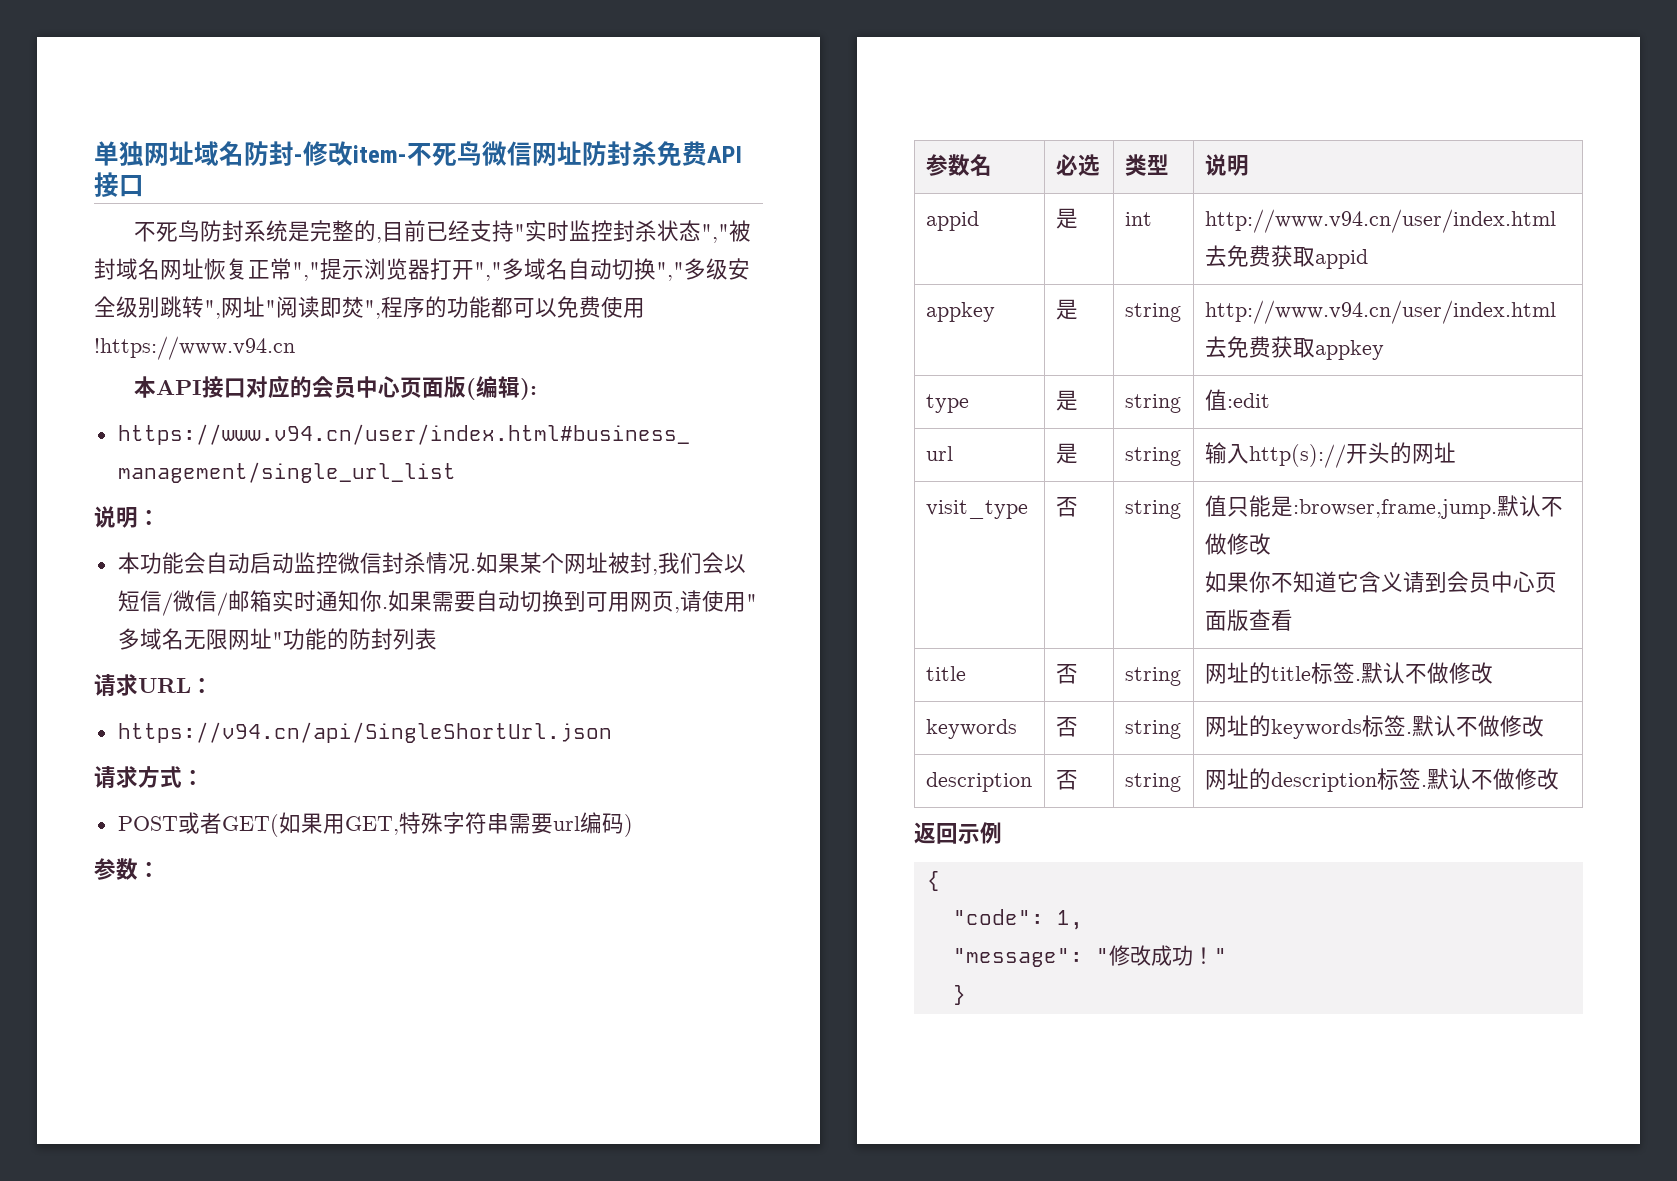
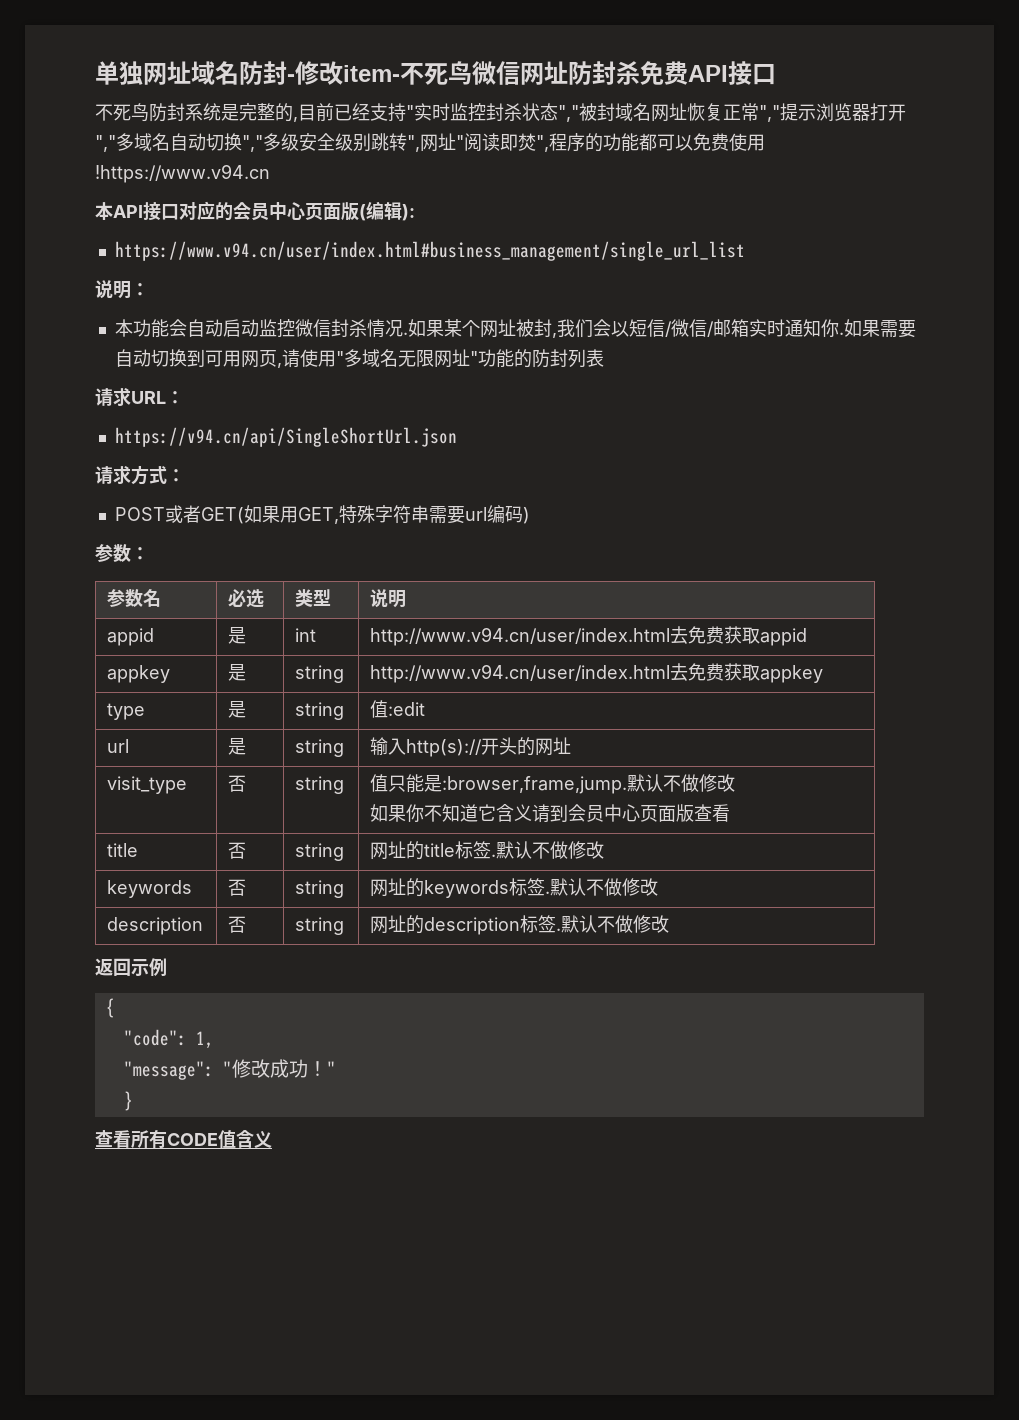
+ 查看所有CODE值含义

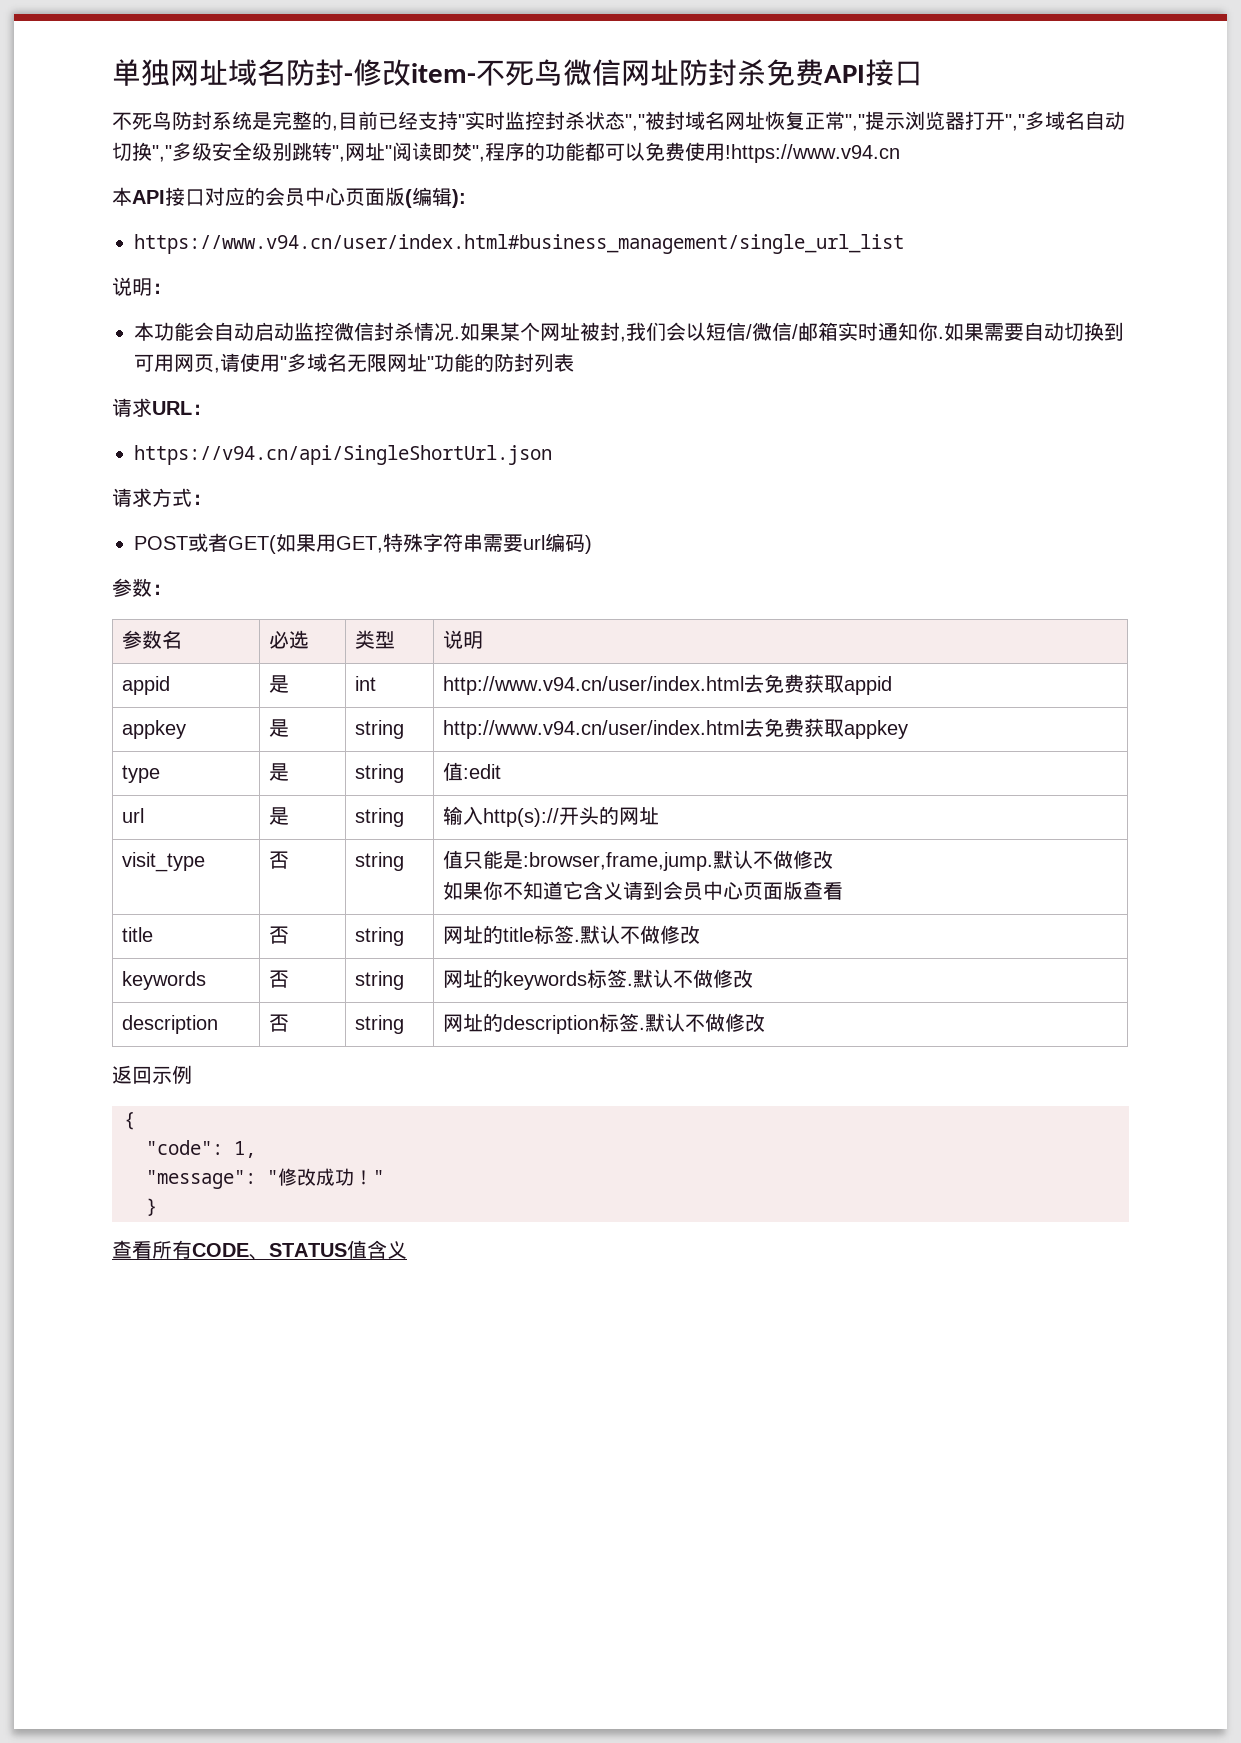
- 查看所有CODE值含义
+ 查看所有CODE、STATUS值含义

